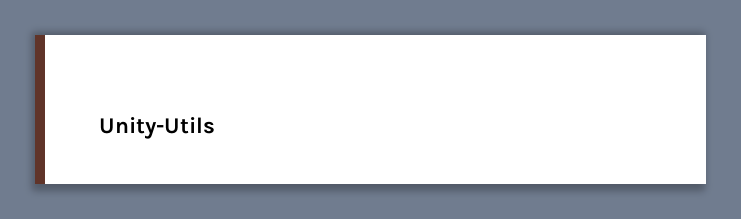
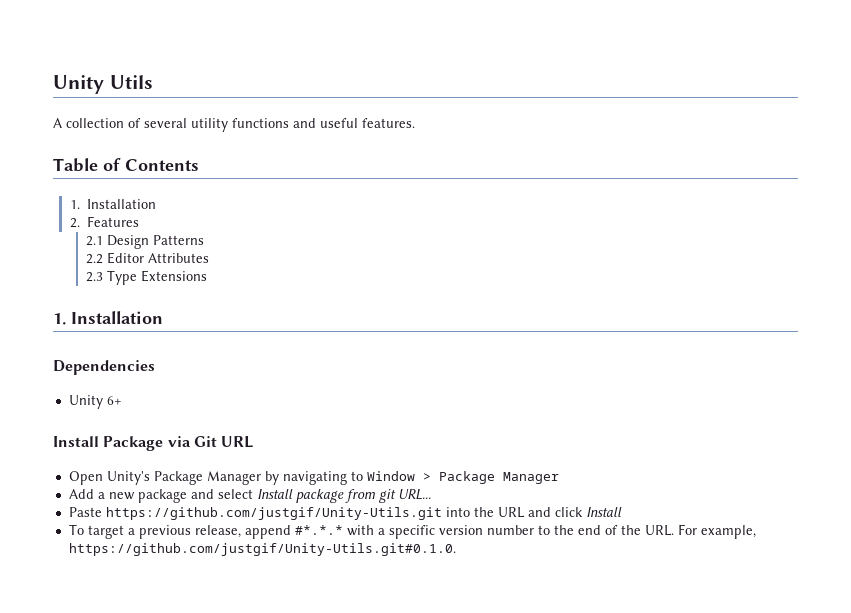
- Unity-Utils
+ Unity Utils
+ A collection of several utility functions and useful features.
+ Table of Contents
+ 1. Installation
+ 2. Features
+ 2.1 Design Patterns
+ 2.2 Editor Attributes
+ 2.3 Type Extensions
+ 1. Installation
+ Dependencies
+ Unity 6+
+ Install Package via Git URL
+ Open Unity's Package Manager by navigating to Window > Package Manager
+ Add a new package and select Install package from git URL...
+ Paste https://github.com/justgif/Unity-Utils.git into the URL and click Install
+ To target a previous release, append #*.*.* with a specific version number to the end of the URL. For example, https://github.com/justgif/Unity-Utils.git#0.1.0.

